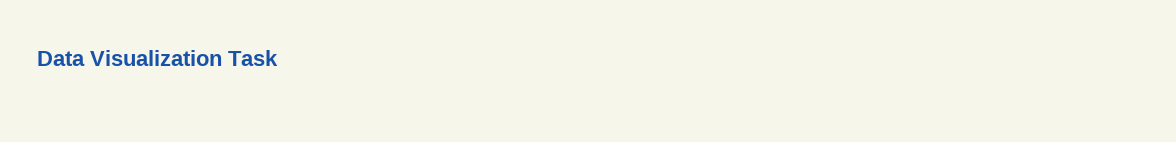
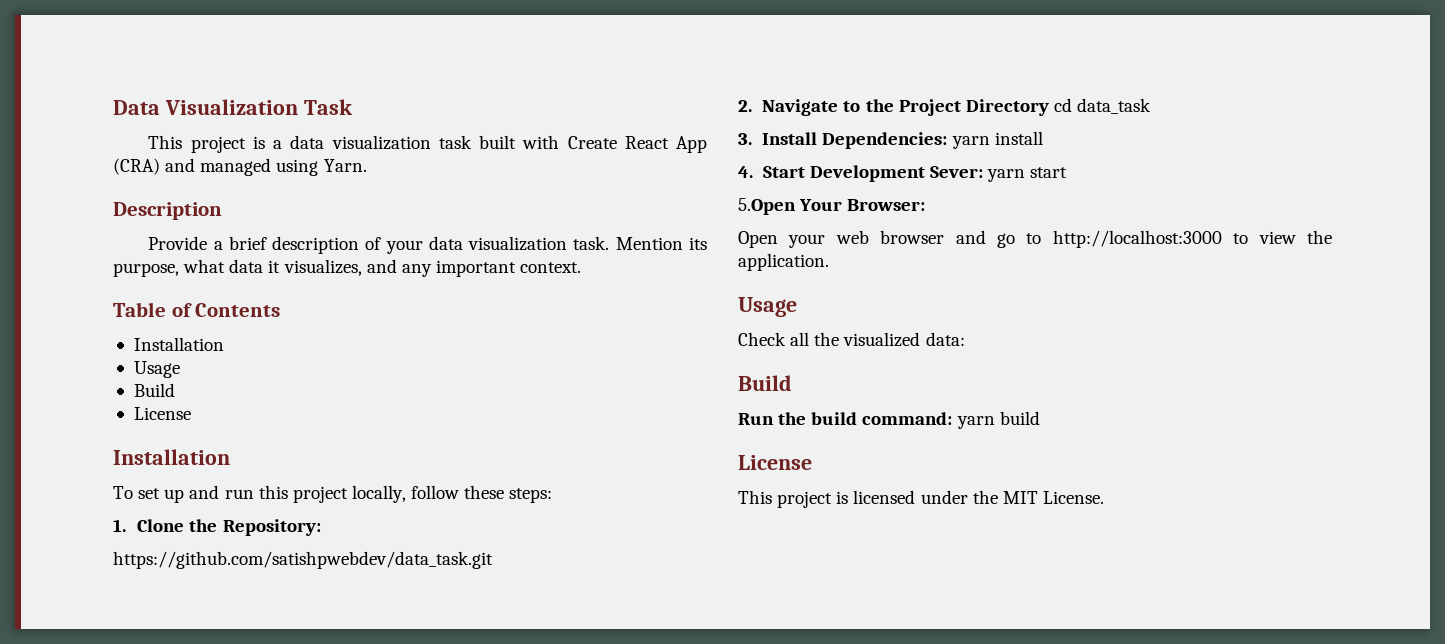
+ This project is a data visualization task built with Create React App (CRA) and managed using Yarn.
+ Description
+ Provide a brief description of your data visualization task. Mention its purpose, what data it visualizes, and any important context.
+ Table of Contents
+ Installation
+ Usage
+ Build
+ License
+ Installation
+ To set up and run this project locally, follow these steps:
+ 1. Clone the Repository:
+ https://github.com/satishpwebdev/data_task.git
+ 2. Navigate to the Project Directory cd data_task
+ 3. Install Dependencies: yarn install
+ 4. Start Development Sever: yarn start
+ 5.Open Your Browser:
+ Open your web browser and go to http://localhost:3000 to view the application.
+ Usage
+ Check all the visualized data:
+ Build
+ Run the build command: yarn build
+ License
+ This project is licensed under the MIT License.

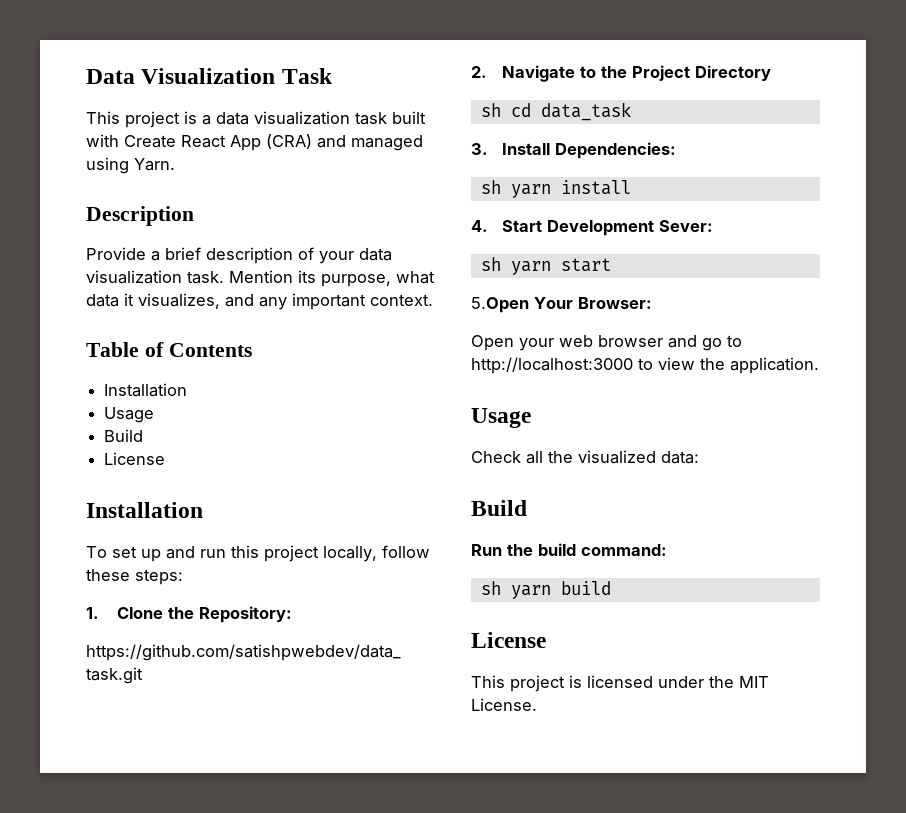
- 2. Navigate to the Project Directory cd data_task
+ 2. Navigate to the Project Directory
+ sh cd data_task
- 3. Install Dependencies: yarn install
+ 3. Install Dependencies:
+ sh yarn install
- 4. Start Development Sever: yarn start
+ 4. Start Development Sever:
+ sh yarn start
- Run the build command: yarn build
+ Run the build command:
+ sh yarn build

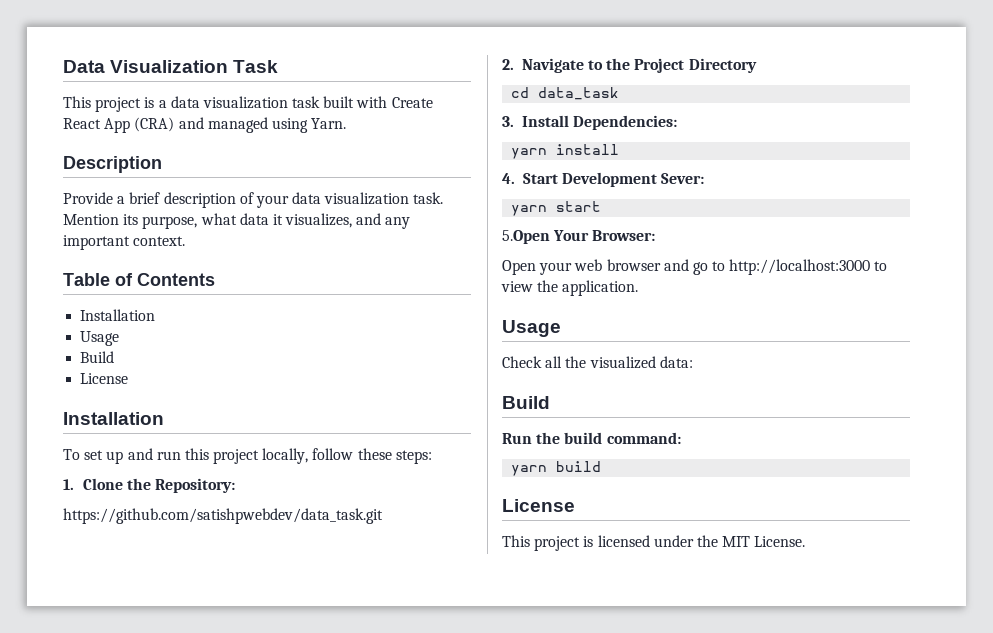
- sh cd data_task
+ cd data_task
- sh yarn install
+ yarn install
- sh yarn start
+ yarn start
- sh yarn build
+ yarn build

